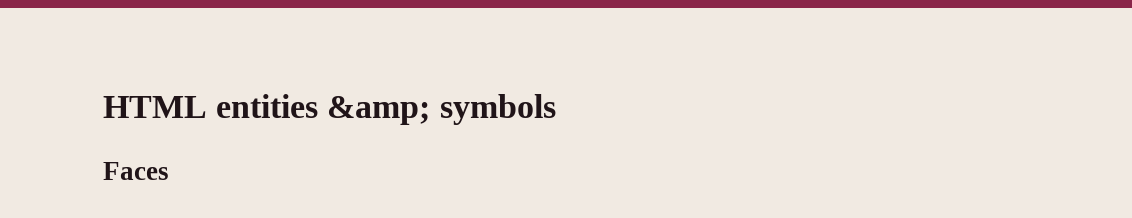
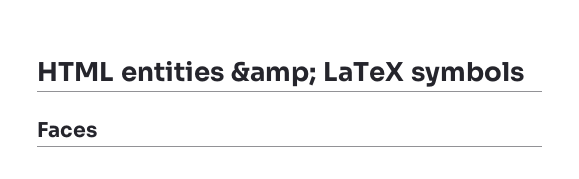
- HTML entities &amp; symbols
+ HTML entities &amp; LaTeX symbols

